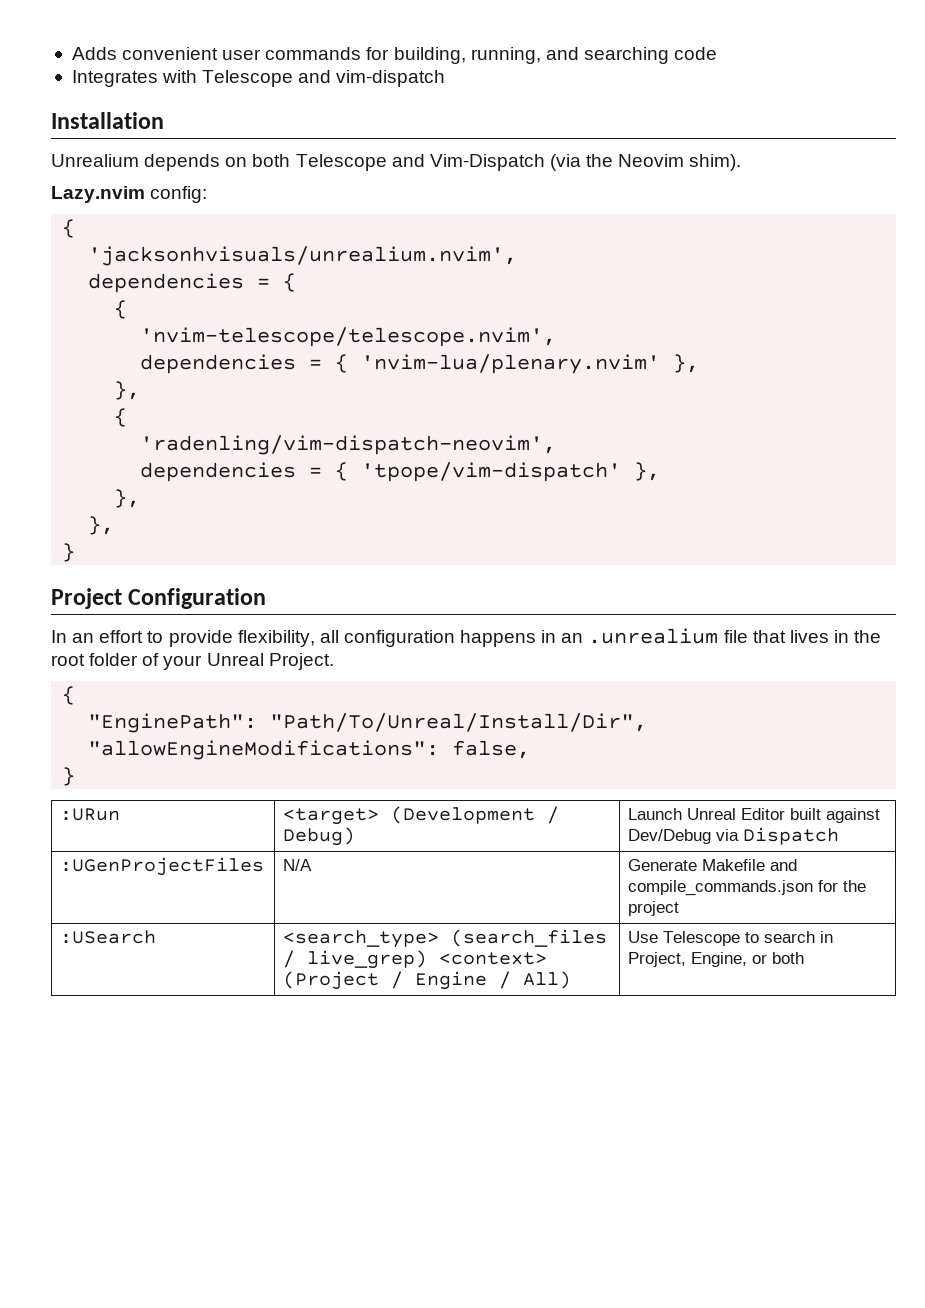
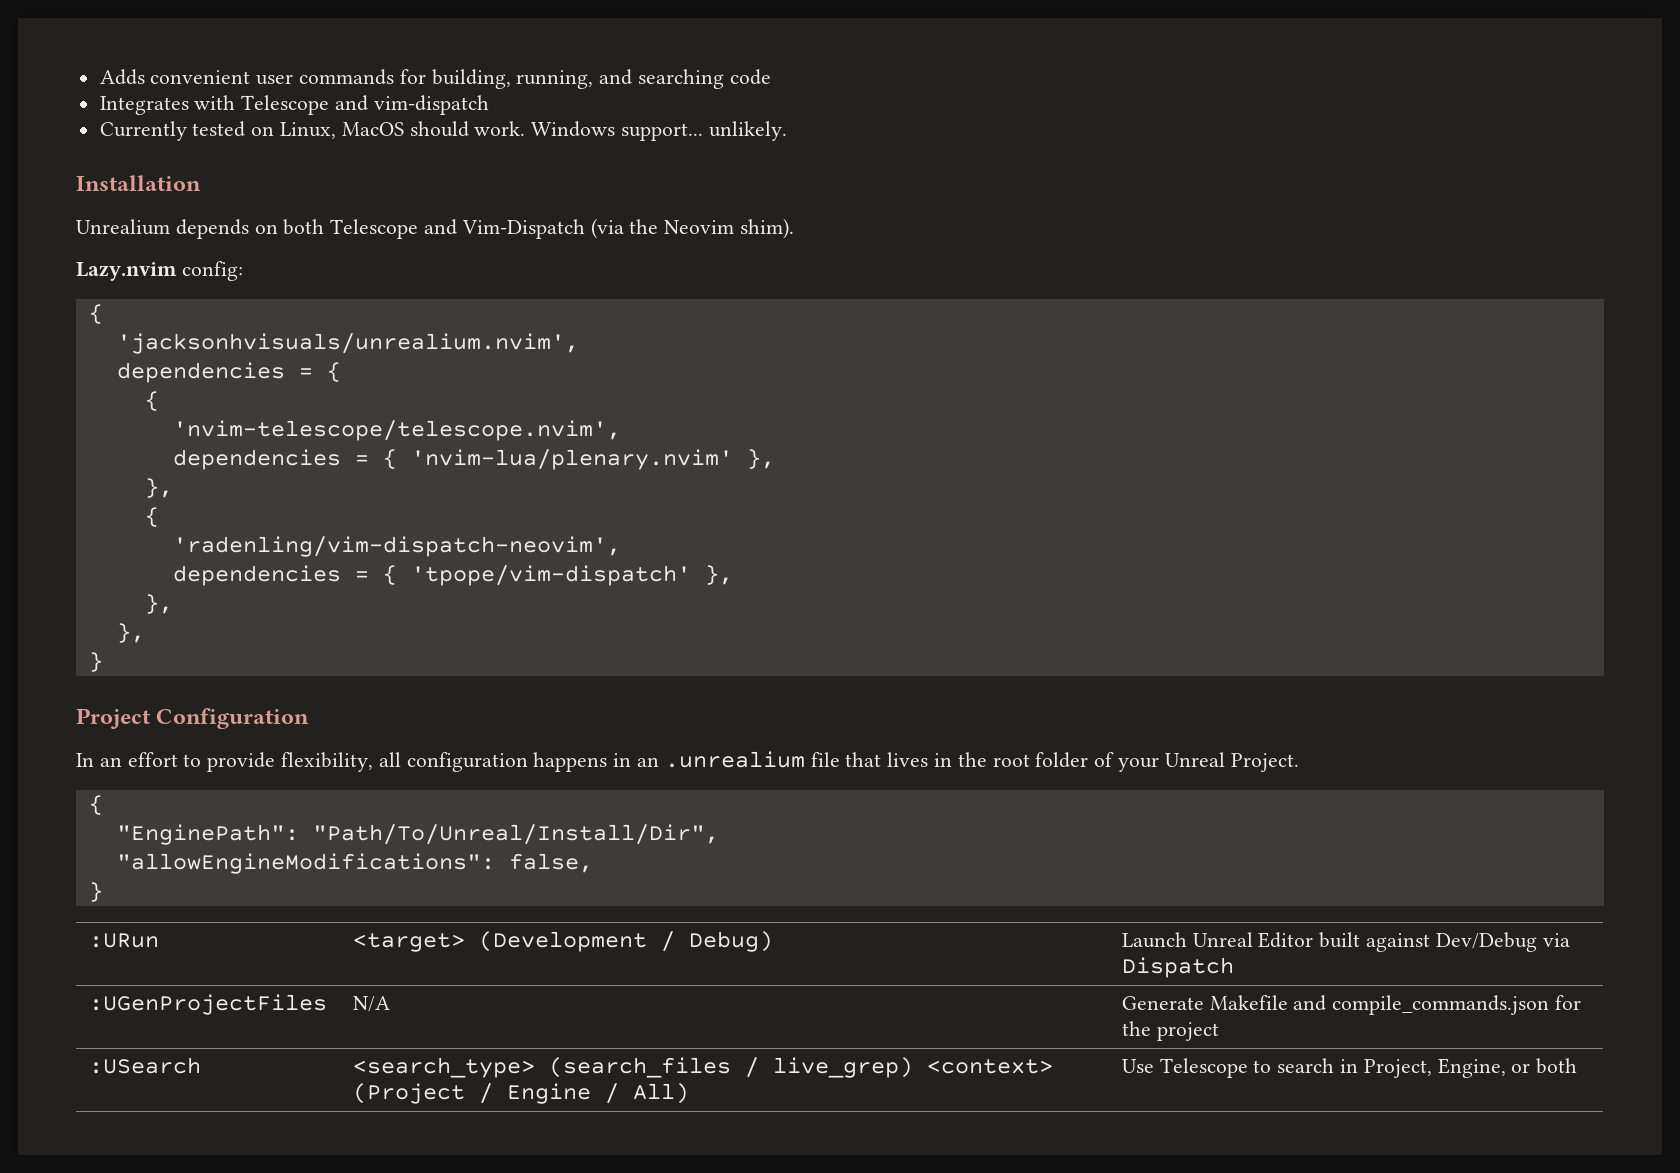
+ Currently tested on Linux, MacOS should work. Windows support... unlikely.

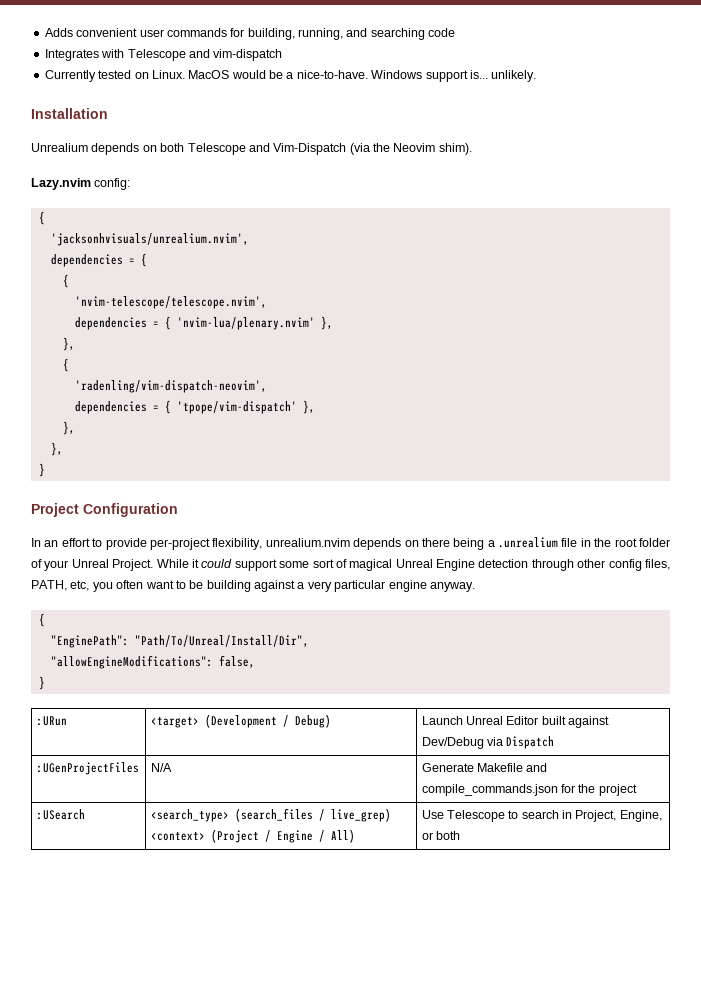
- Currently tested on Linux, MacOS should work. Windows support... unlikely.
+ Currently tested on Linux. MacOS would be a nice-to-have. Windows support is... unlikely.
- In an effort to provide flexibility, all configuration happens in an .unrealium file that lives in the root folder of your Unreal Project.
+ In an effort to provide per-project flexibility, unrealium.nvim depends on there being a .unrealium file in the root folder of your Unreal Project. While it could support some sort of magical Unreal Engine detection through other config files, PATH, etc, you often want to be building against a very particular engine anyway.

